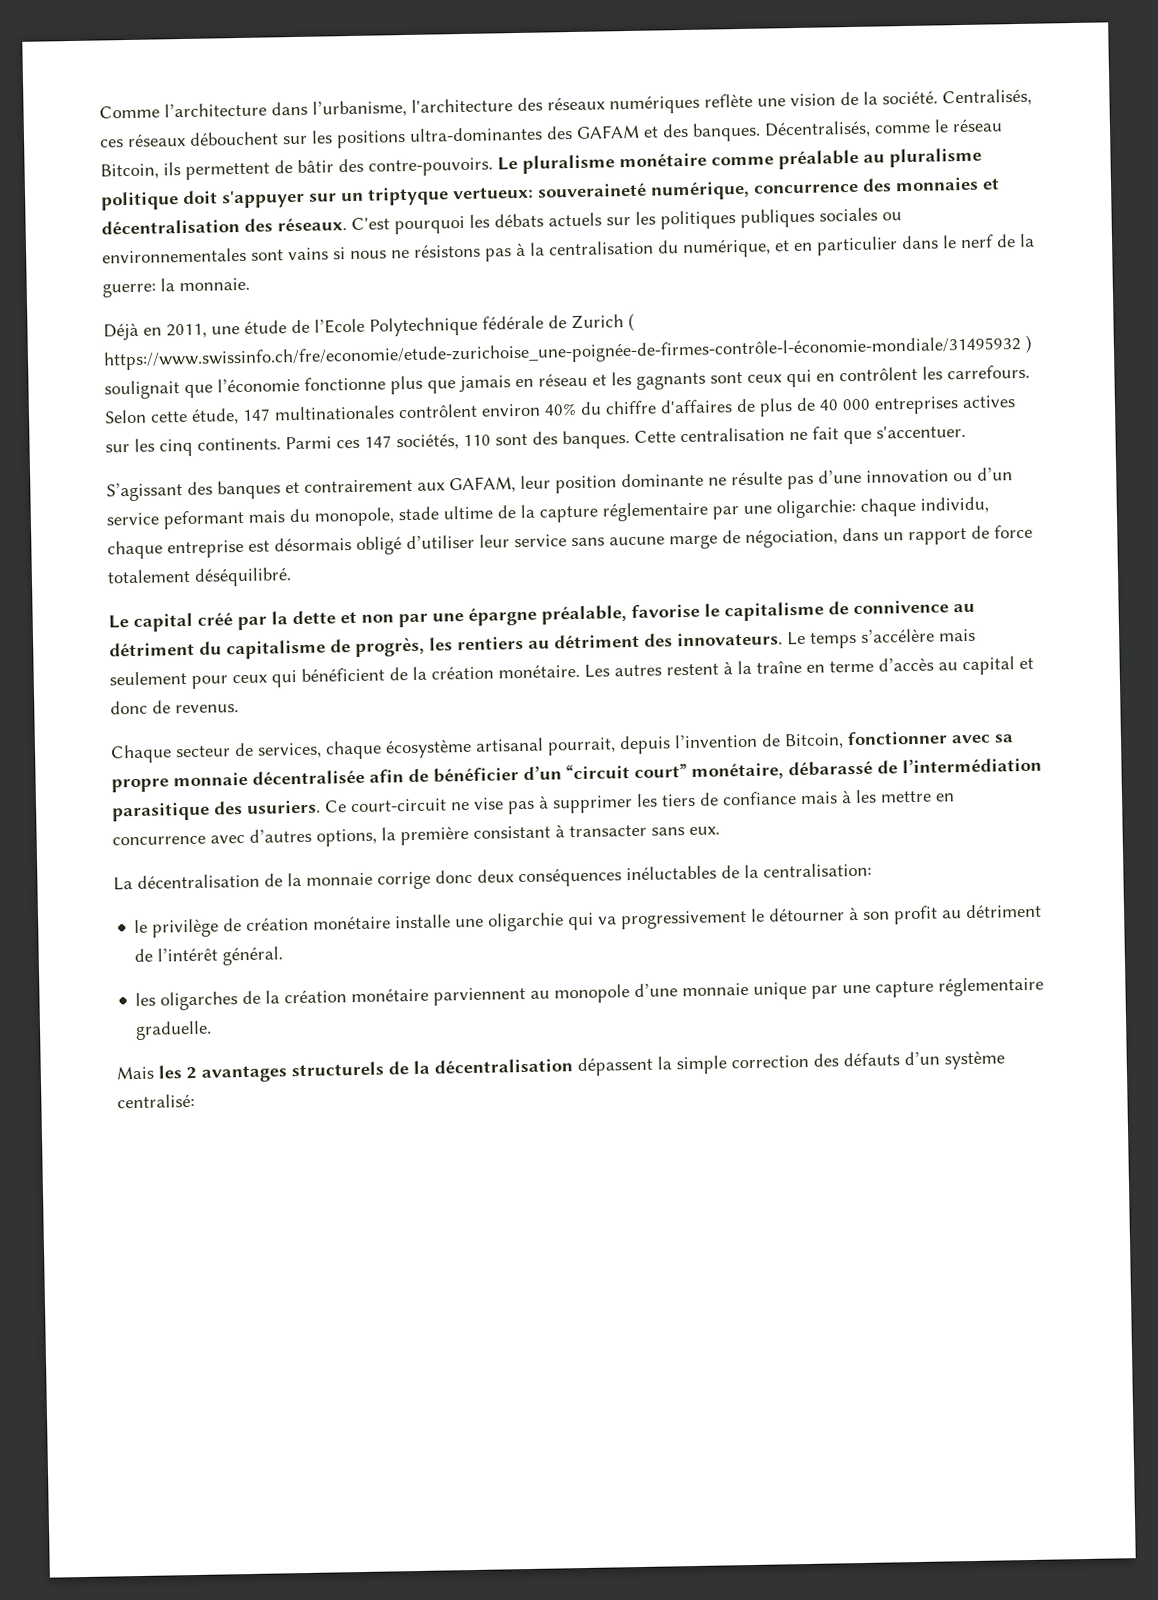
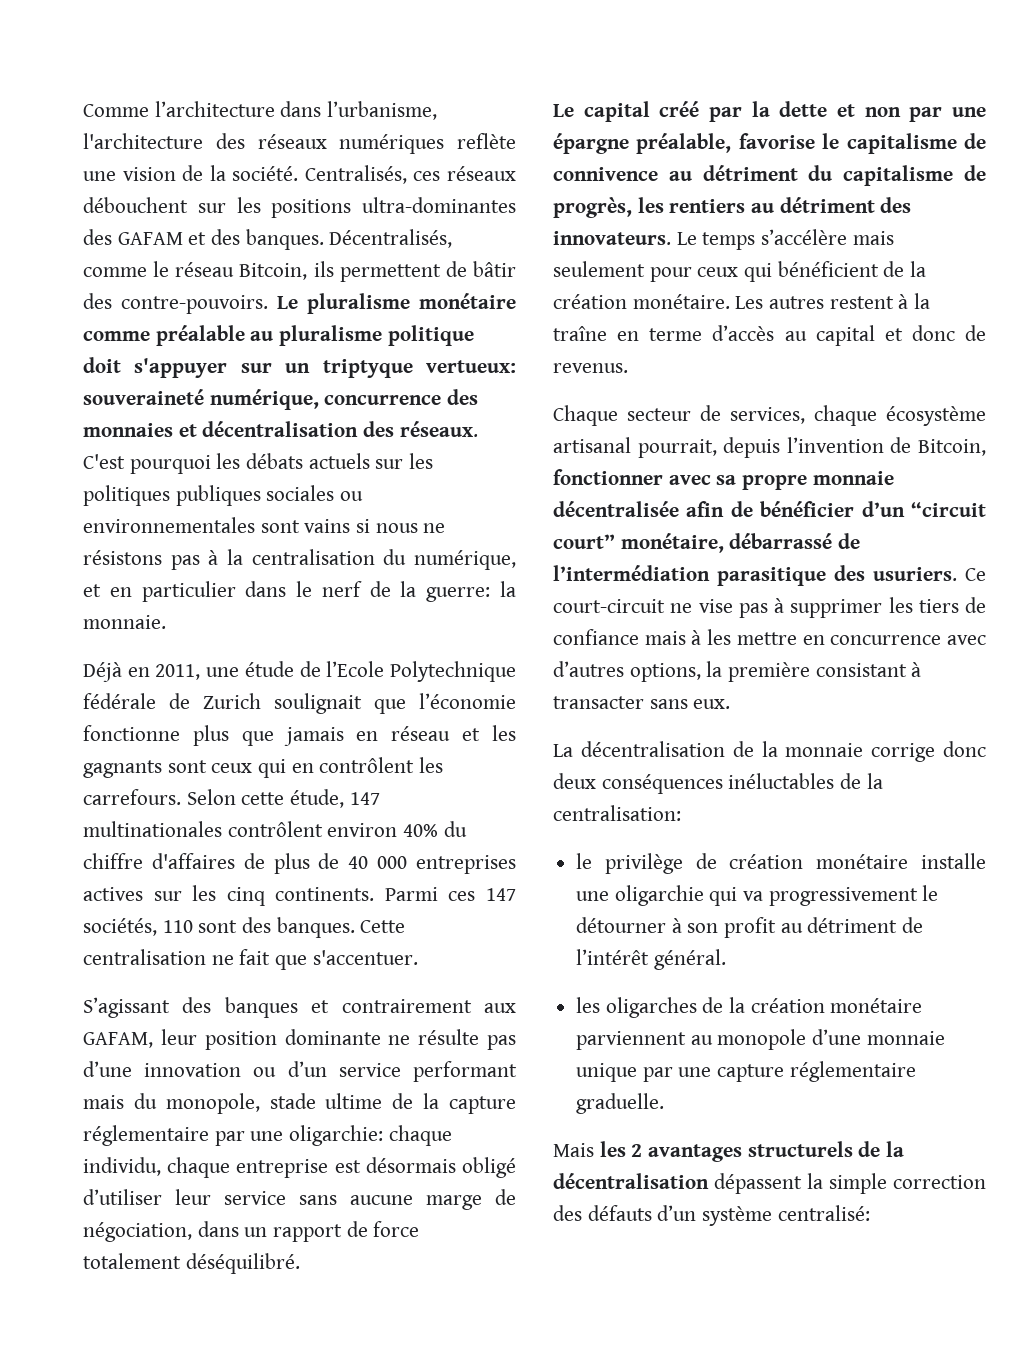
- Déjà en 2011, une étude de l’Ecole Polytechnique fédérale de Zurich ( https://www.swissinfo.ch/fre/economie/etude-zurichoise_une-poignée-de-firmes-contrôle-l-économie-mondiale/31495932 ) soulignait que l’économie fonctionne plus que jamais en réseau et les gagnants sont ceux qui en contrôlent les carrefours.
+ Déjà en 2011, une étude de l’Ecole Polytechnique fédérale de Zurich soulignait que l’économie fonctionne plus que jamais en réseau et les gagnants sont ceux qui en contrôlent les carrefours.
- S’agissant des banques et contrairement aux GAFAM, leur position dominante ne résulte pas d’une innovation ou d’un service peformant mais du monopole, stade ultime de la capture réglementaire par une oligarchie: chaque individu, chaque entreprise est désormais obligé d’utiliser leur service sans aucune marge de négociation, dans un rapport de force totalement déséquilibré.
+ S’agissant des banques et contrairement aux GAFAM, leur position dominante ne résulte pas d’une innovation ou d’un service performant mais du monopole, stade ultime de la capture réglementaire par une oligarchie: chaque individu, chaque entreprise est désormais obligé d’utiliser leur service sans aucune marge de négociation, dans un rapport de force totalement déséquilibré.
- Chaque secteur de services, chaque écosystème artisanal pourrait, depuis l’invention de Bitcoin, fonctionner avec sa propre monnaie décentralisée afin de bénéficier d’un “circuit court” monétaire, débarassé de l’intermédiation parasitique des usuriers.
+ Chaque secteur de services, chaque écosystème artisanal pourrait, depuis l’invention de Bitcoin, fonctionner avec sa propre monnaie décentralisée afin de bénéficier d’un “circuit court” monétaire, débarrassé de l’intermédiation parasitique des usuriers.

